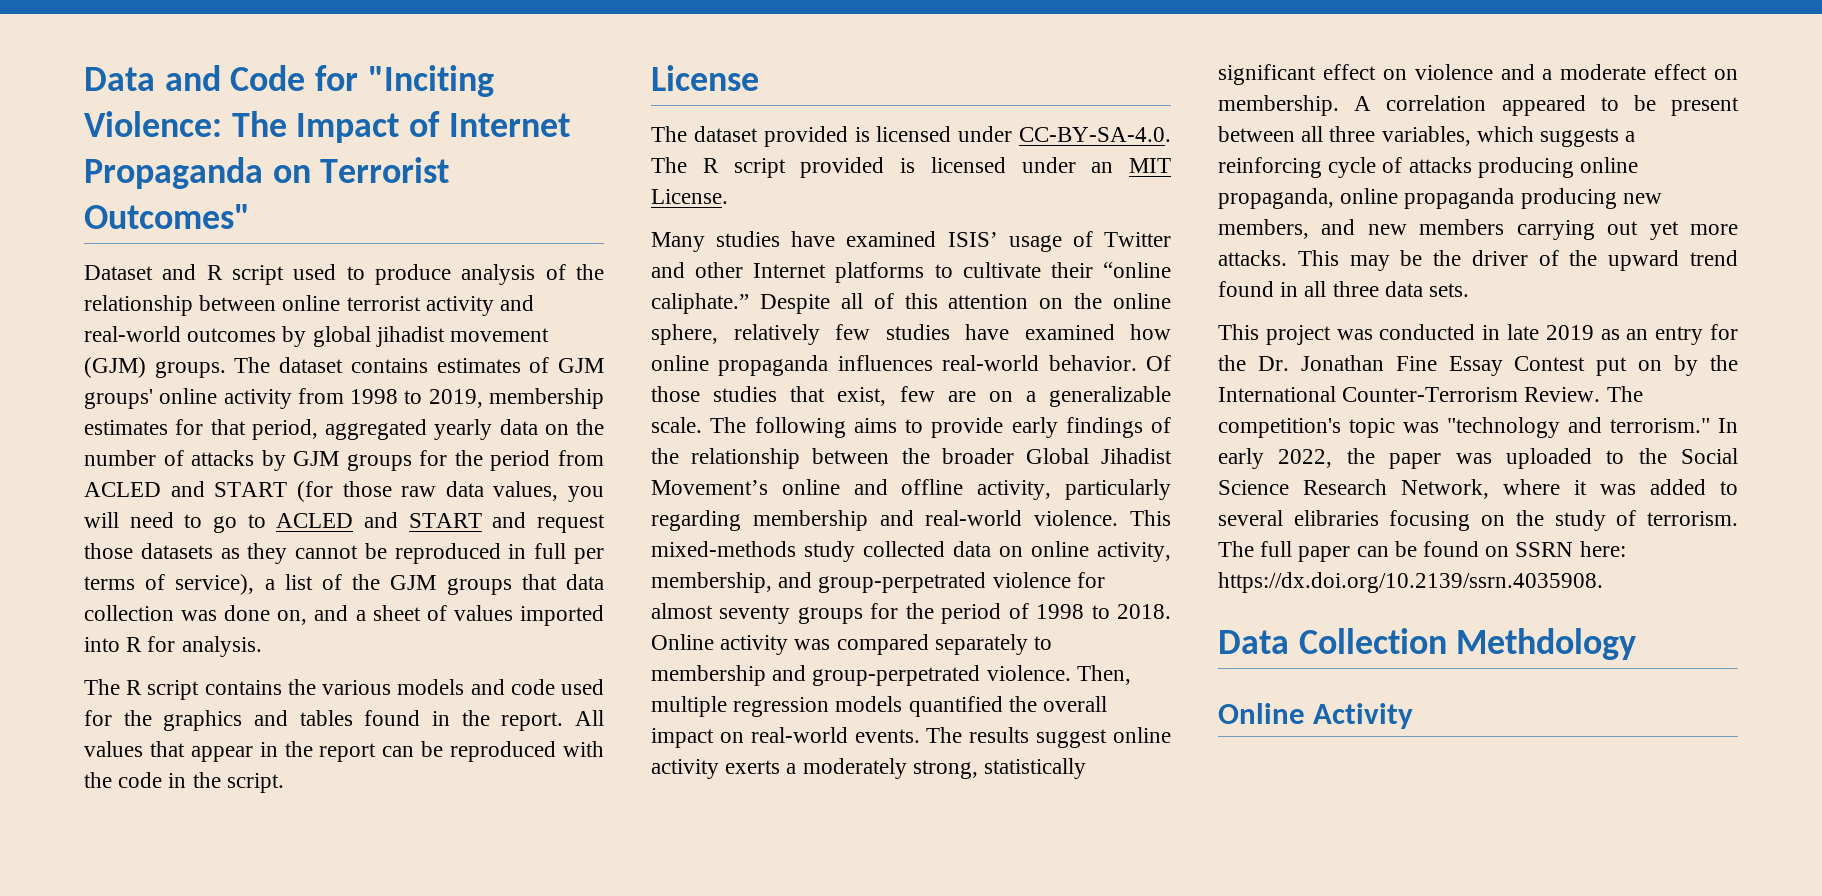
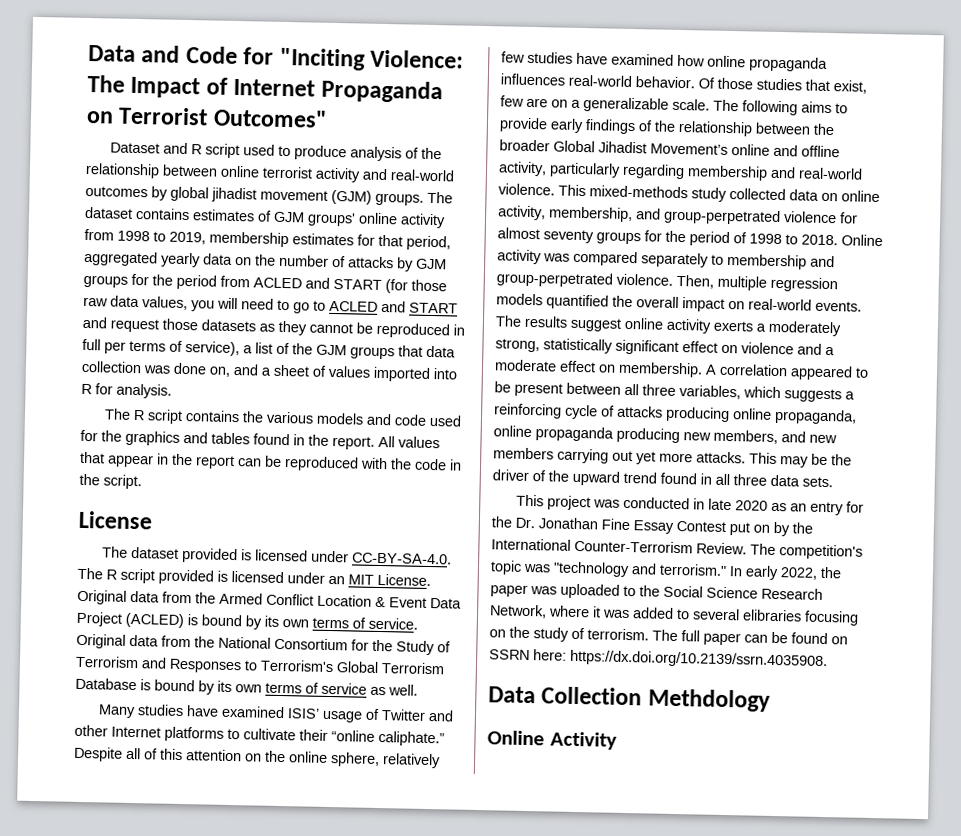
+ Original data from the Armed Conflict Location & Event Data Project (ACLED) is bound by its own terms of service. Original data from the National Consortium for the Study of Terrorism and Responses to Terrorism's Global Terrorism Database is bound by its own terms of service as well.
- This project was conducted in late 2019 as an entry for the Dr. Jonathan Fine Essay Contest put on by the International Counter-Terrorism Review.
+ This project was conducted in late 2020 as an entry for the Dr. Jonathan Fine Essay Contest put on by the International Counter-Terrorism Review.

